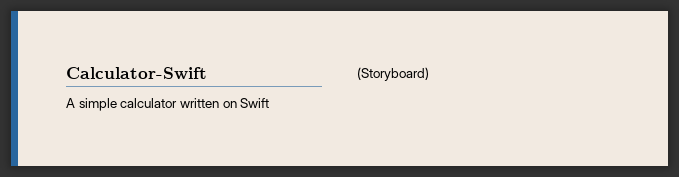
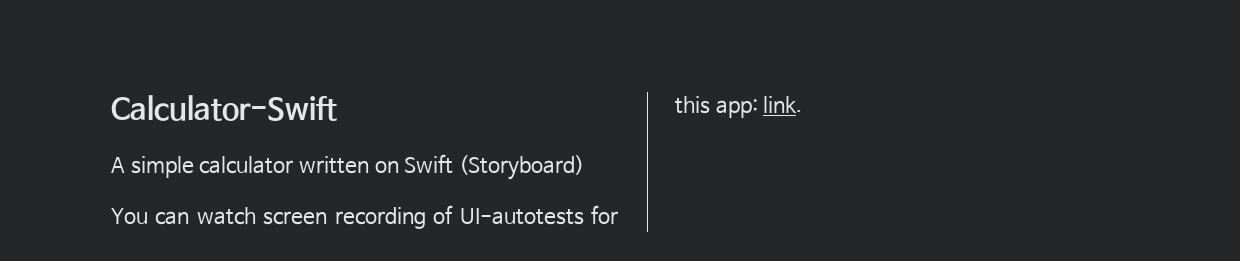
+ You can watch screen recording of UI-autotests for this app: link.

